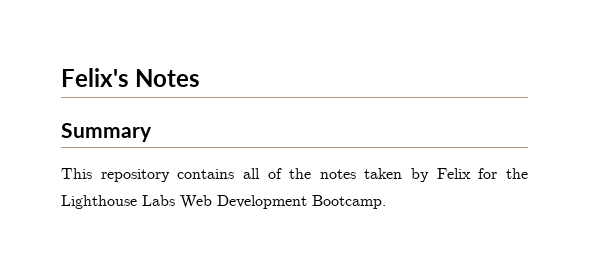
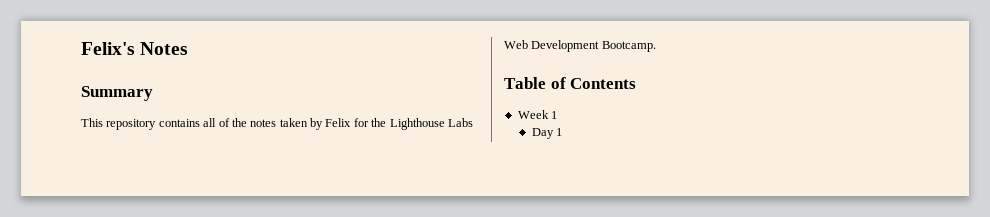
+ Table of Contents
+ Week 1
+ Day 1

